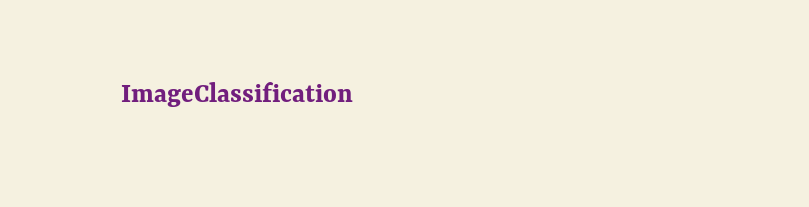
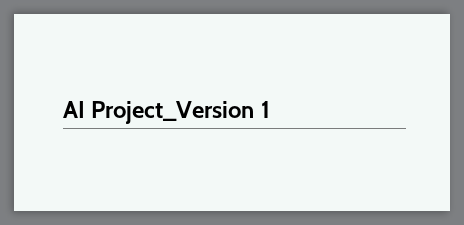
- ImageClassification
+ AI Project_Version 1

